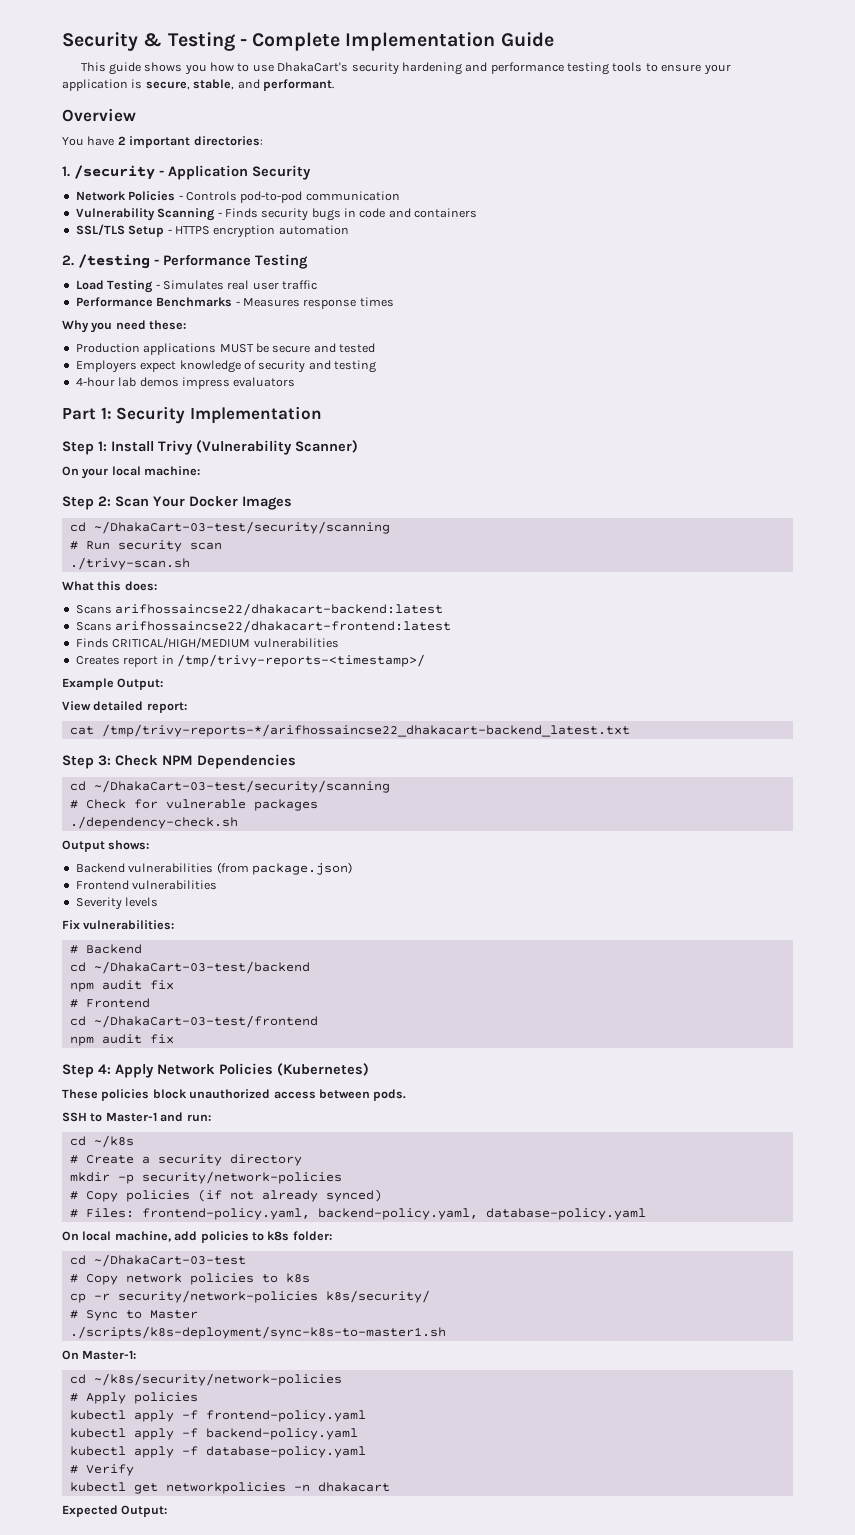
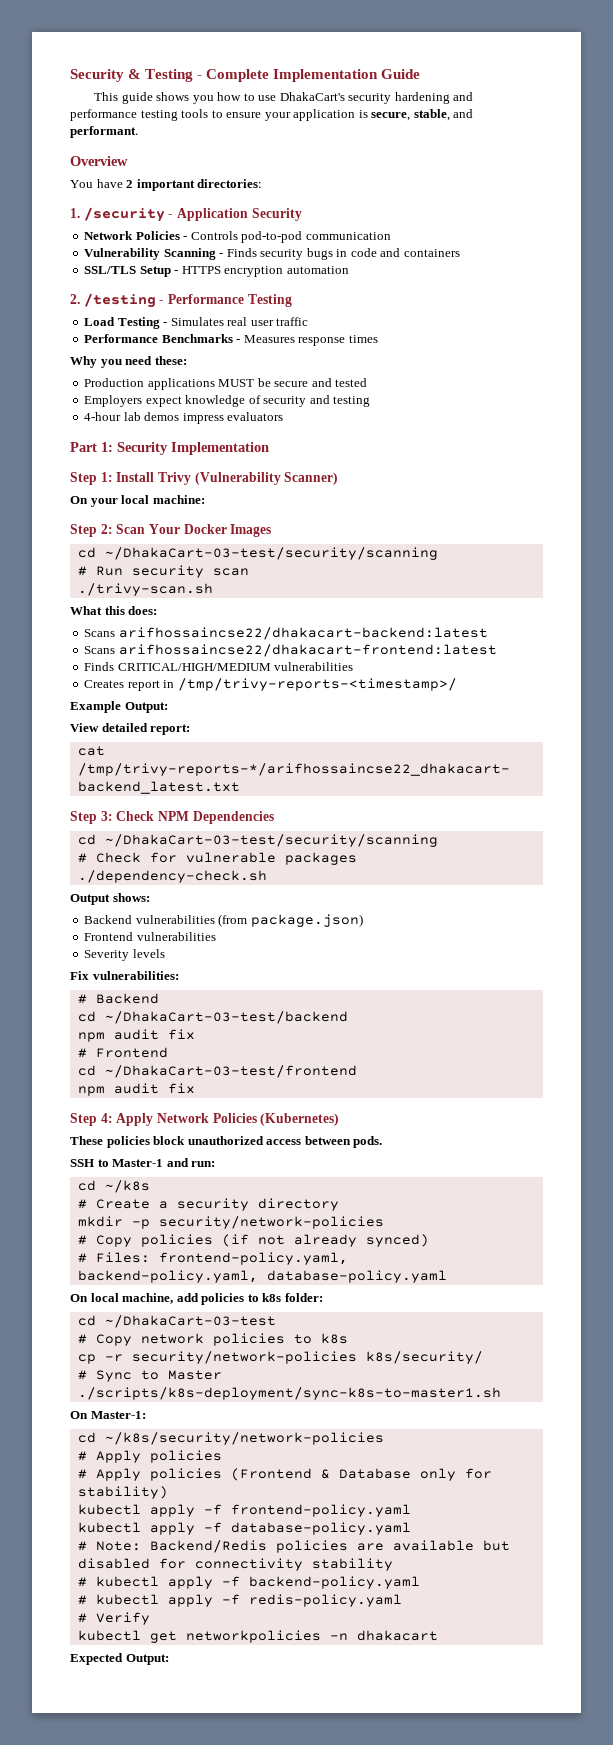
+ # Apply policies (Frontend & Database only for stability)
- kubectl apply -f backend-policy.yaml
  kubectl apply -f database-policy.yaml
+ # Note: Backend/Redis policies are available but disabled for connectivity stability
+ # kubectl apply -f backend-policy.yaml
+ # kubectl apply -f redis-policy.yaml

